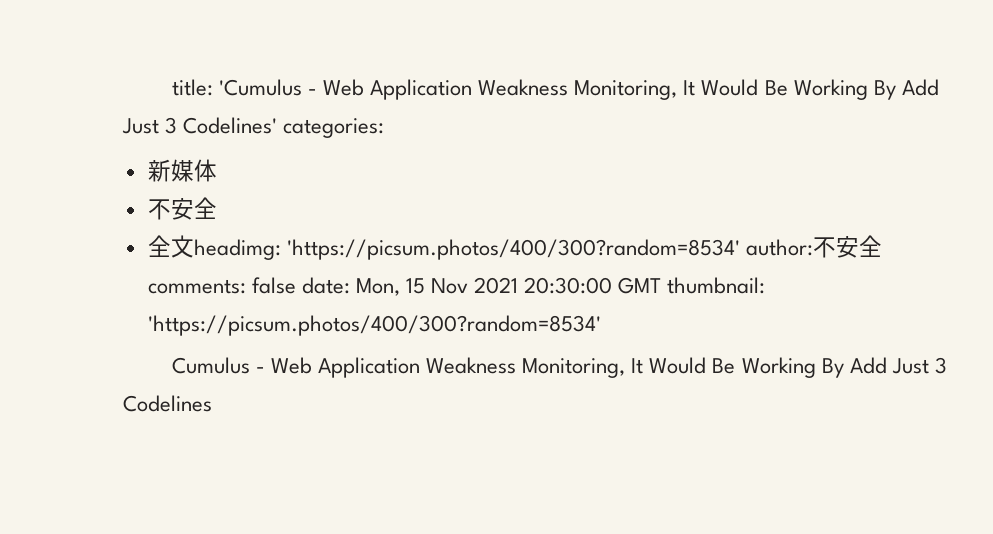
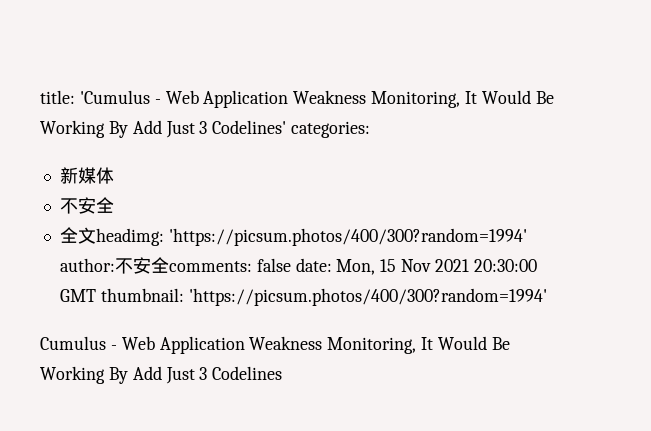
- 全文headimg: 'https://picsum.photos/400/300?random=8534' author:不安全comments: false date: Mon, 15 Nov 2021 20:30:00 GMT thumbnail: 'https://picsum.photos/400/300?random=8534'
+ 全文headimg: 'https://picsum.photos/400/300?random=1994' author:不安全comments: false date: Mon, 15 Nov 2021 20:30:00 GMT thumbnail: 'https://picsum.photos/400/300?random=1994'

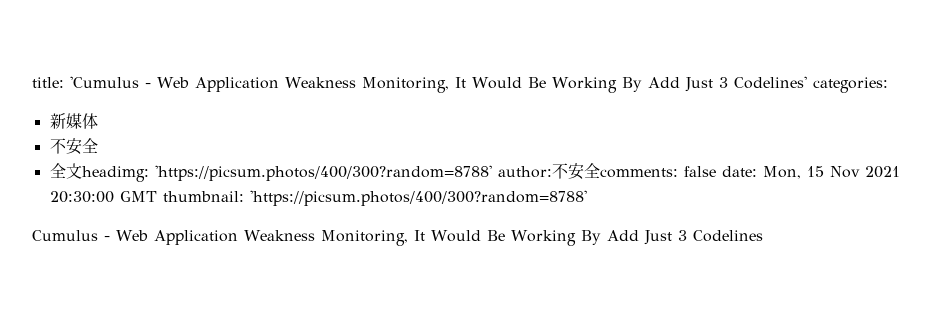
- 全文headimg: 'https://picsum.photos/400/300?random=1994' author:不安全comments: false date: Mon, 15 Nov 2021 20:30:00 GMT thumbnail: 'https://picsum.photos/400/300?random=1994'
+ 全文headimg: 'https://picsum.photos/400/300?random=8788' author:不安全comments: false date: Mon, 15 Nov 2021 20:30:00 GMT thumbnail: 'https://picsum.photos/400/300?random=8788'

